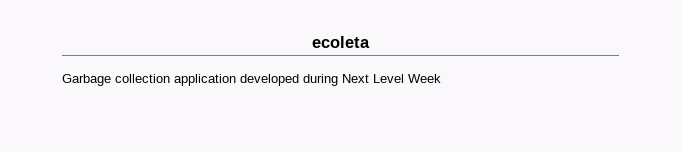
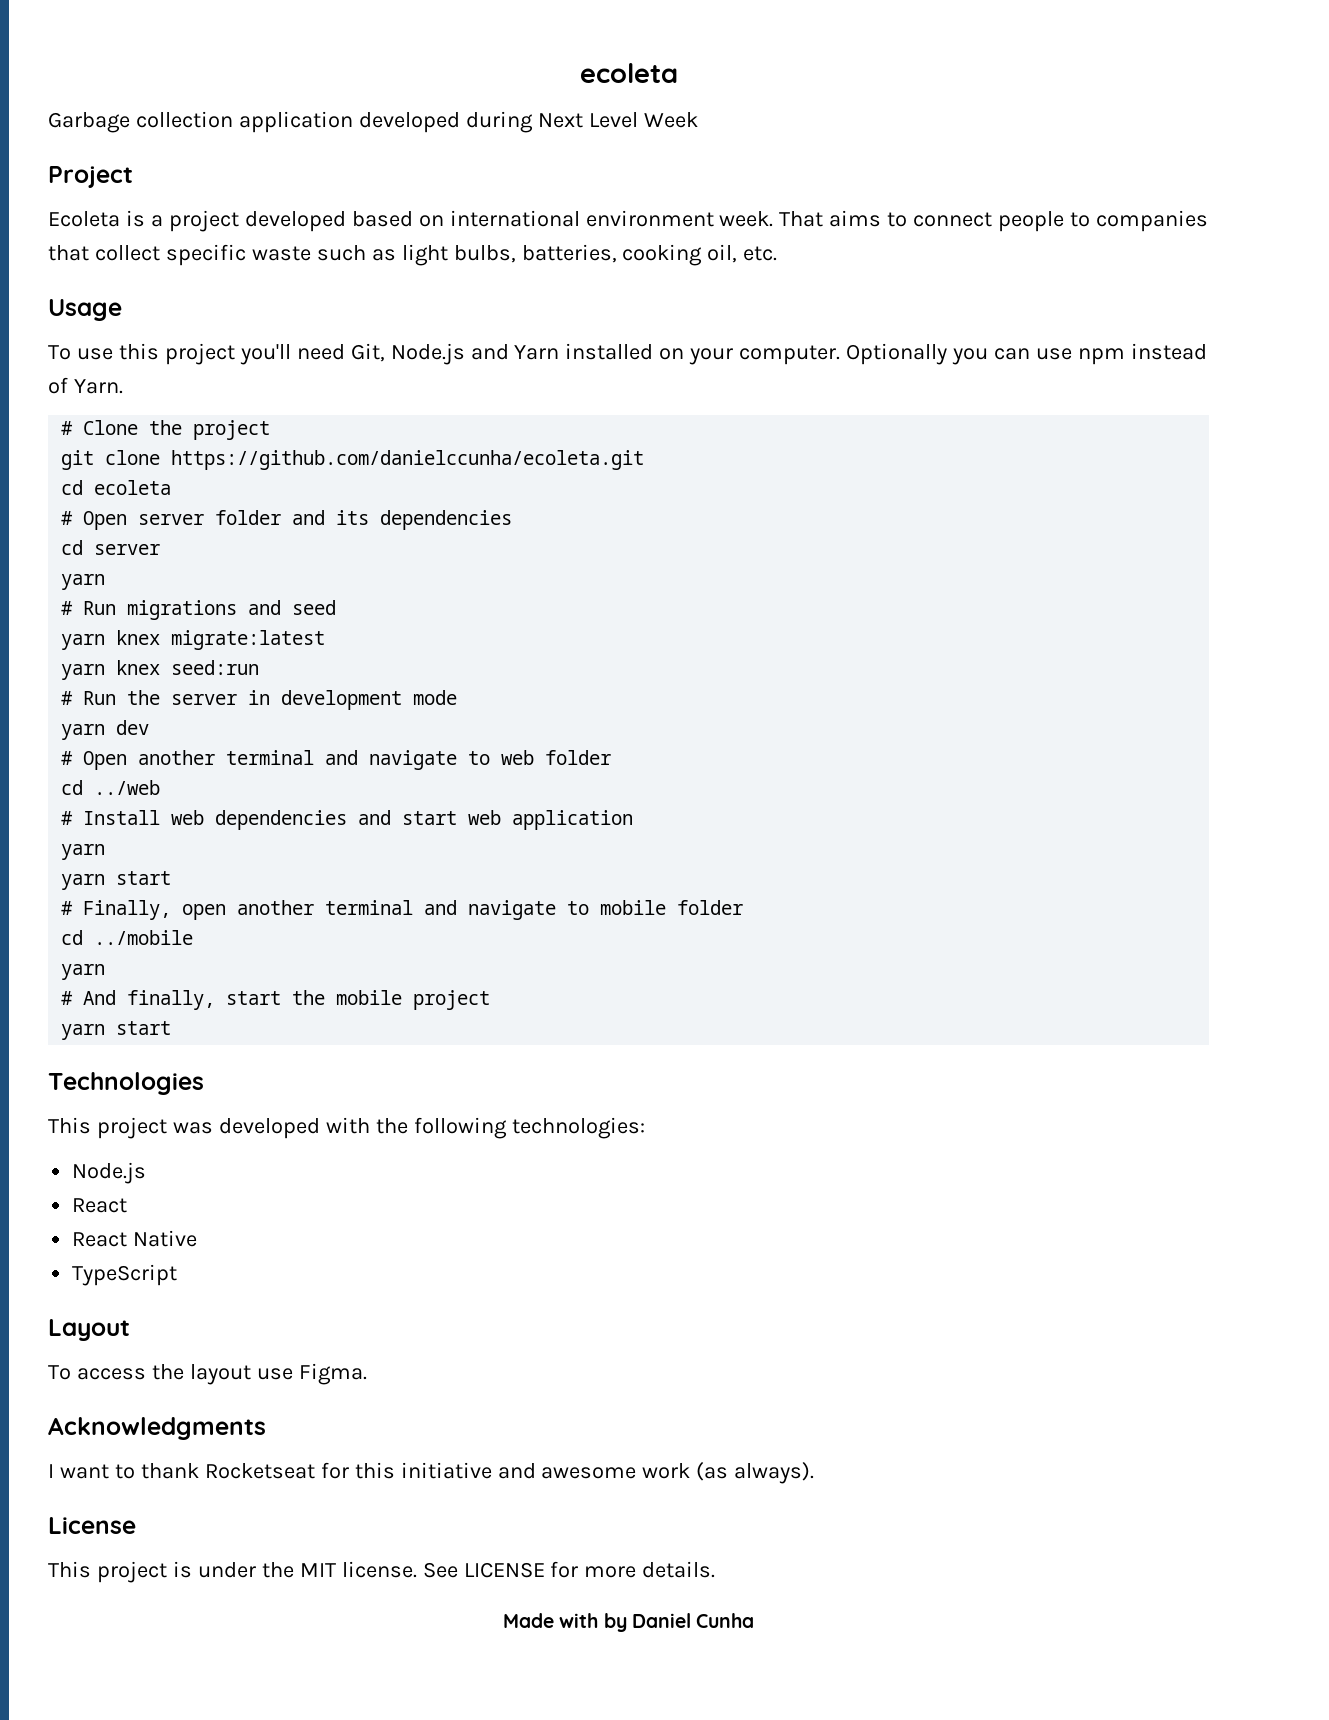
+ Project
+ Ecoleta is a project developed based on international environment week. That aims to connect people to companies that collect specific waste such as light bulbs, batteries, cooking oil, etc.
+ Usage
+ To use this project you'll need Git, Node.js and Yarn installed on your computer. Optionally you can use npm instead of Yarn.
+ # Clone the project
+ git clone https://github.com/danielccunha/ecoleta.git
+ cd ecoleta
+ # Open server folder and its dependencies
+ cd server
+ yarn
+ # Run migrations and seed
+ yarn knex migrate:latest
+ yarn knex seed:run
+ # Run the server in development mode
+ yarn dev
+ # Open another terminal and navigate to web folder
+ cd ../web
+ # Install web dependencies and start web application
+ yarn
+ yarn start
+ # Finally, open another terminal and navigate to mobile folder
+ cd ../mobile
+ yarn
+ # And finally, start the mobile project
+ yarn start
+ Technologies
+ This project was developed with the following technologies:
+ Node.js
+ React
+ React Native
+ TypeScript
+ Layout
+ To access the layout use Figma.
+ Acknowledgments
+ I want to thank Rocketseat for this initiative and awesome work (as always).
+ License
+ This project is under the MIT license. See LICENSE for more details.
+ Made with by Daniel Cunha

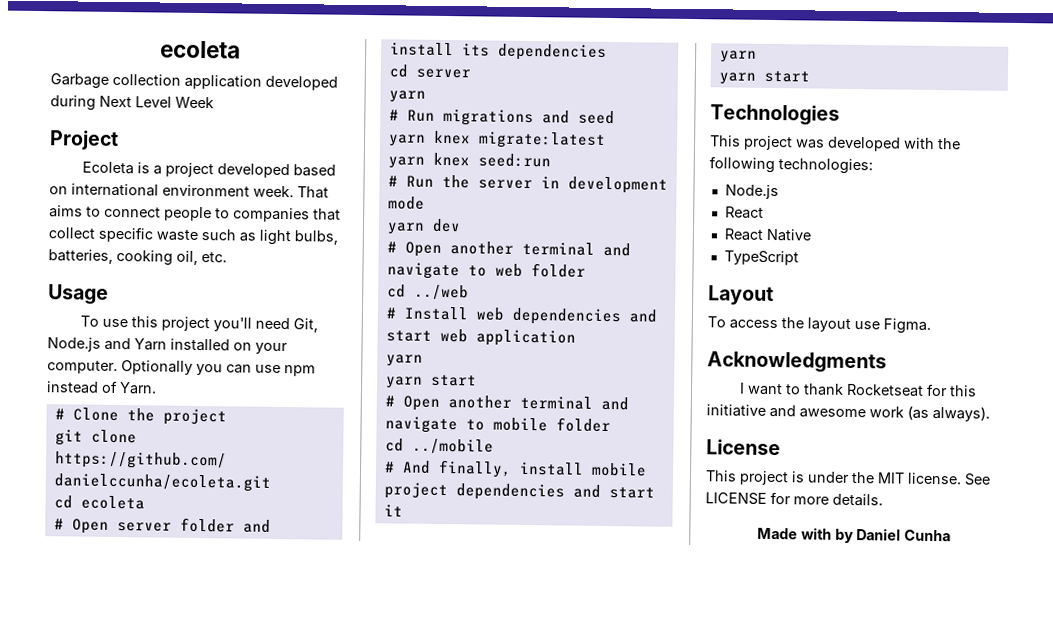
- # Open server folder and its dependencies
+ # Open server folder and install its dependencies
- # Finally, open another terminal and navigate to mobile folder
+ # Open another terminal and navigate to mobile folder
  cd ../mobile
- yarn
- # And finally, start the mobile project
+ # And finally, install mobile project dependencies and start it
+ yarn

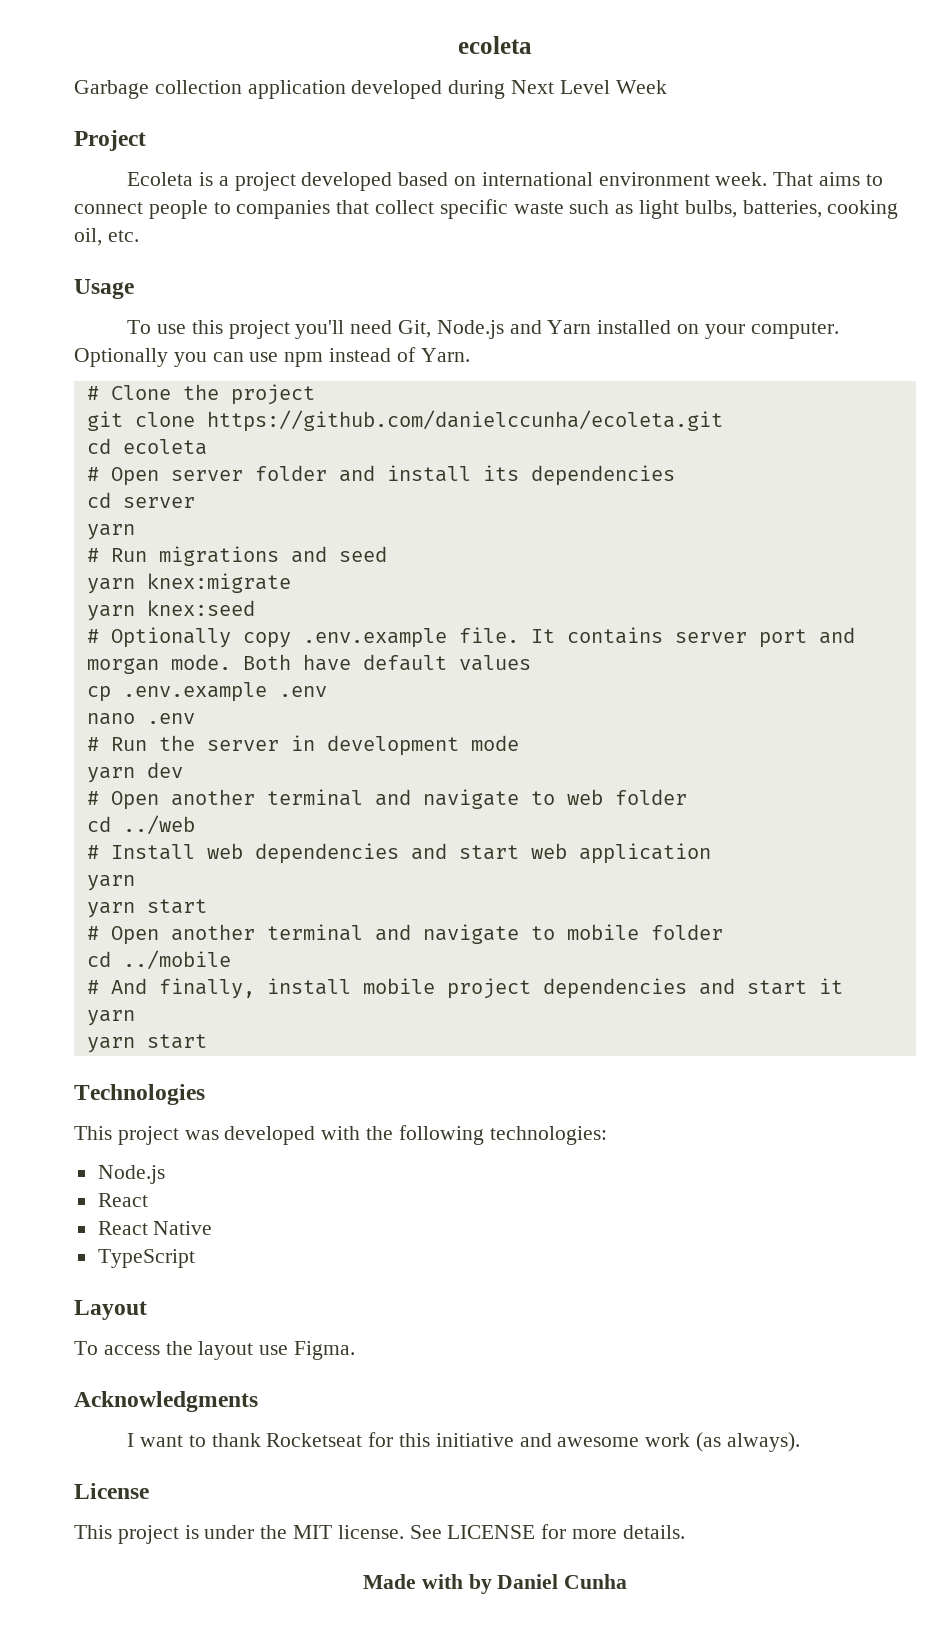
- yarn knex migrate:latest
- yarn knex seed:run
+ yarn knex:migrate
+ yarn knex:seed
+ # Optionally copy .env.example file. It contains server port and morgan mode. Both have default values
+ cp .env.example .env
+ nano .env

